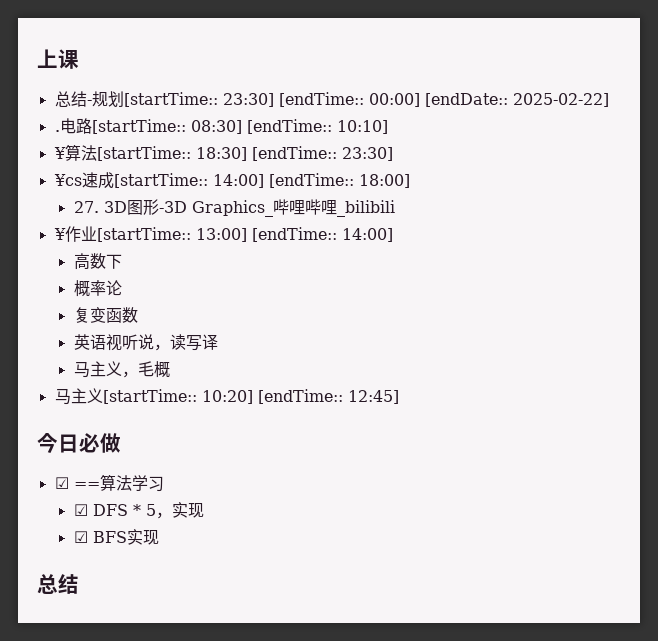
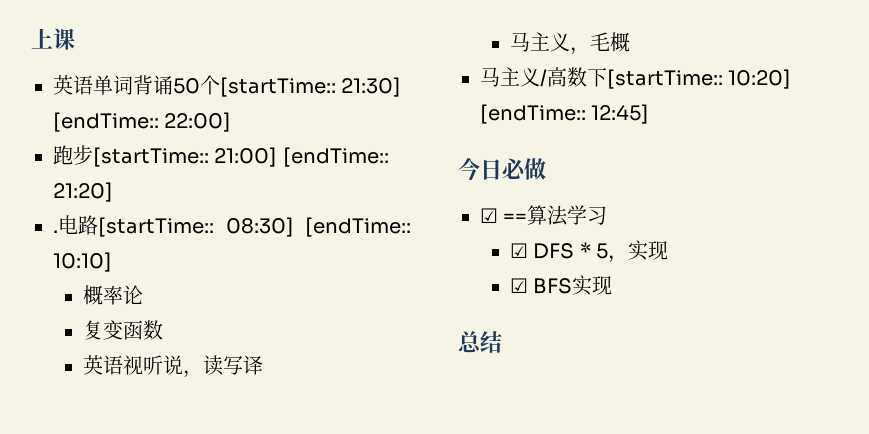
- 总结-规划[startTime:: 23:30] [endTime:: 00:00] [endDate:: 2025-02-22]
+ 英语单词背诵50个[startTime:: 21:30] [endTime:: 22:00]
+ 跑步[startTime:: 21:00] [endTime:: 21:20]
- ¥算法[startTime:: 18:30] [endTime:: 23:30]
- ¥cs速成[startTime:: 14:00] [endTime:: 18:00]
- 27. 3D图形-3D Graphics_哔哩哔哩_bilibili
- ¥作业[startTime:: 13:00] [endTime:: 14:00]
- 高数下
- 马主义[startTime:: 10:20] [endTime:: 12:45]
+ 马主义/高数下[startTime:: 10:20] [endTime:: 12:45]

